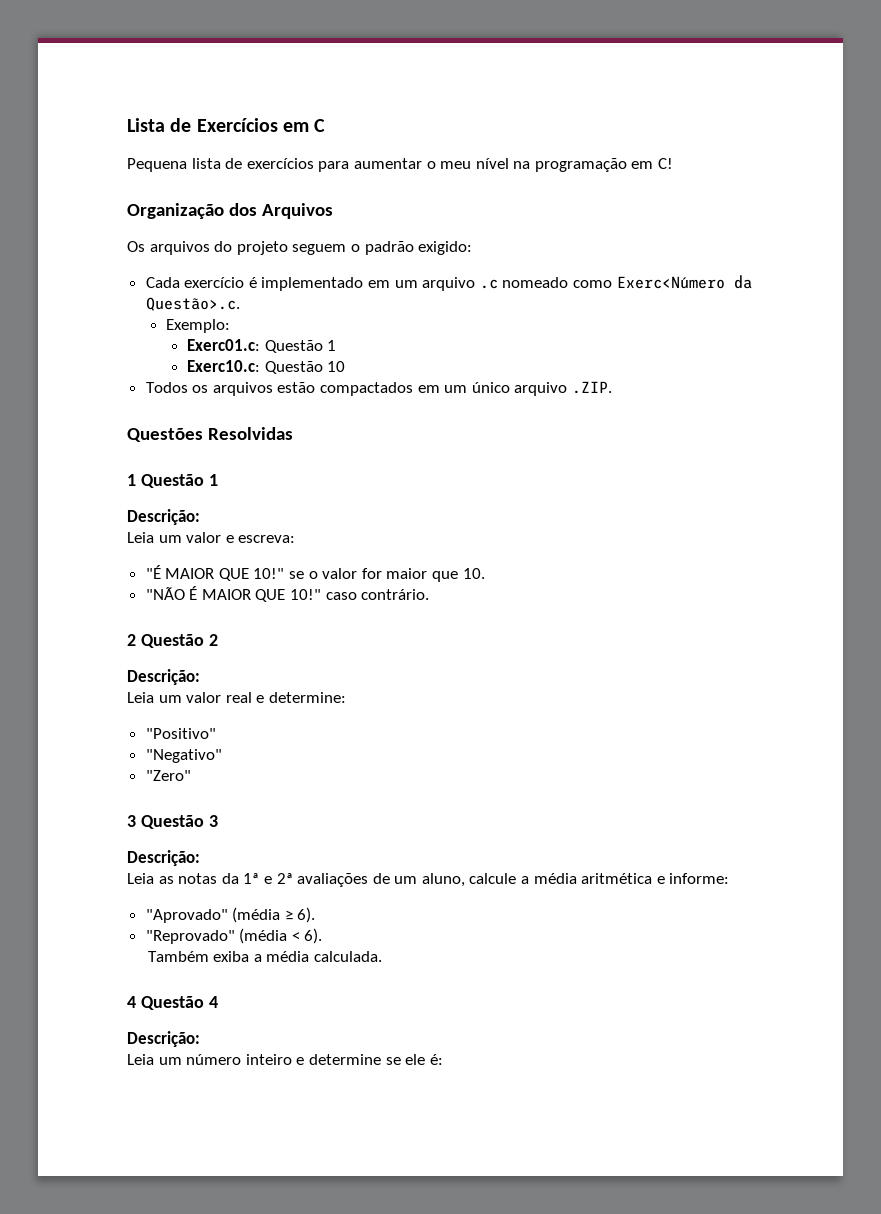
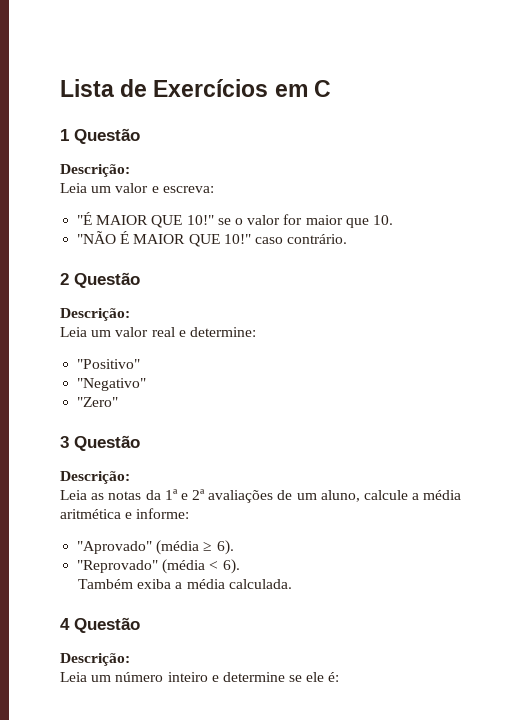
- Pequena lista de exercícios para aumentar o meu nível na programação em C!
- Organização dos Arquivos
- Os arquivos do projeto seguem o padrão exigido:
- Cada exercício é implementado em um arquivo .c nomeado como Exerc<Número da Questão>.c.
- Exemplo:
- Exerc01.c: Questão 1
- Exerc10.c: Questão 10
- Todos os arquivos estão compactados em um único arquivo .ZIP.
- Questões Resolvidas
- 1 Questão 1
+ 1 Questão
- 2 Questão 2
+ 2 Questão
- 3 Questão 3
+ 3 Questão
- 4 Questão 4
+ 4 Questão

